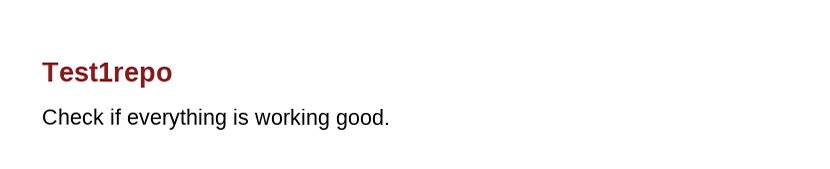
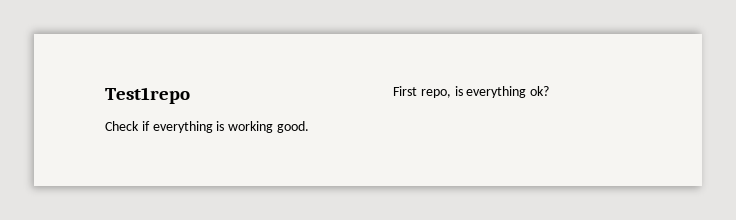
+ First repo, is everything ok?

